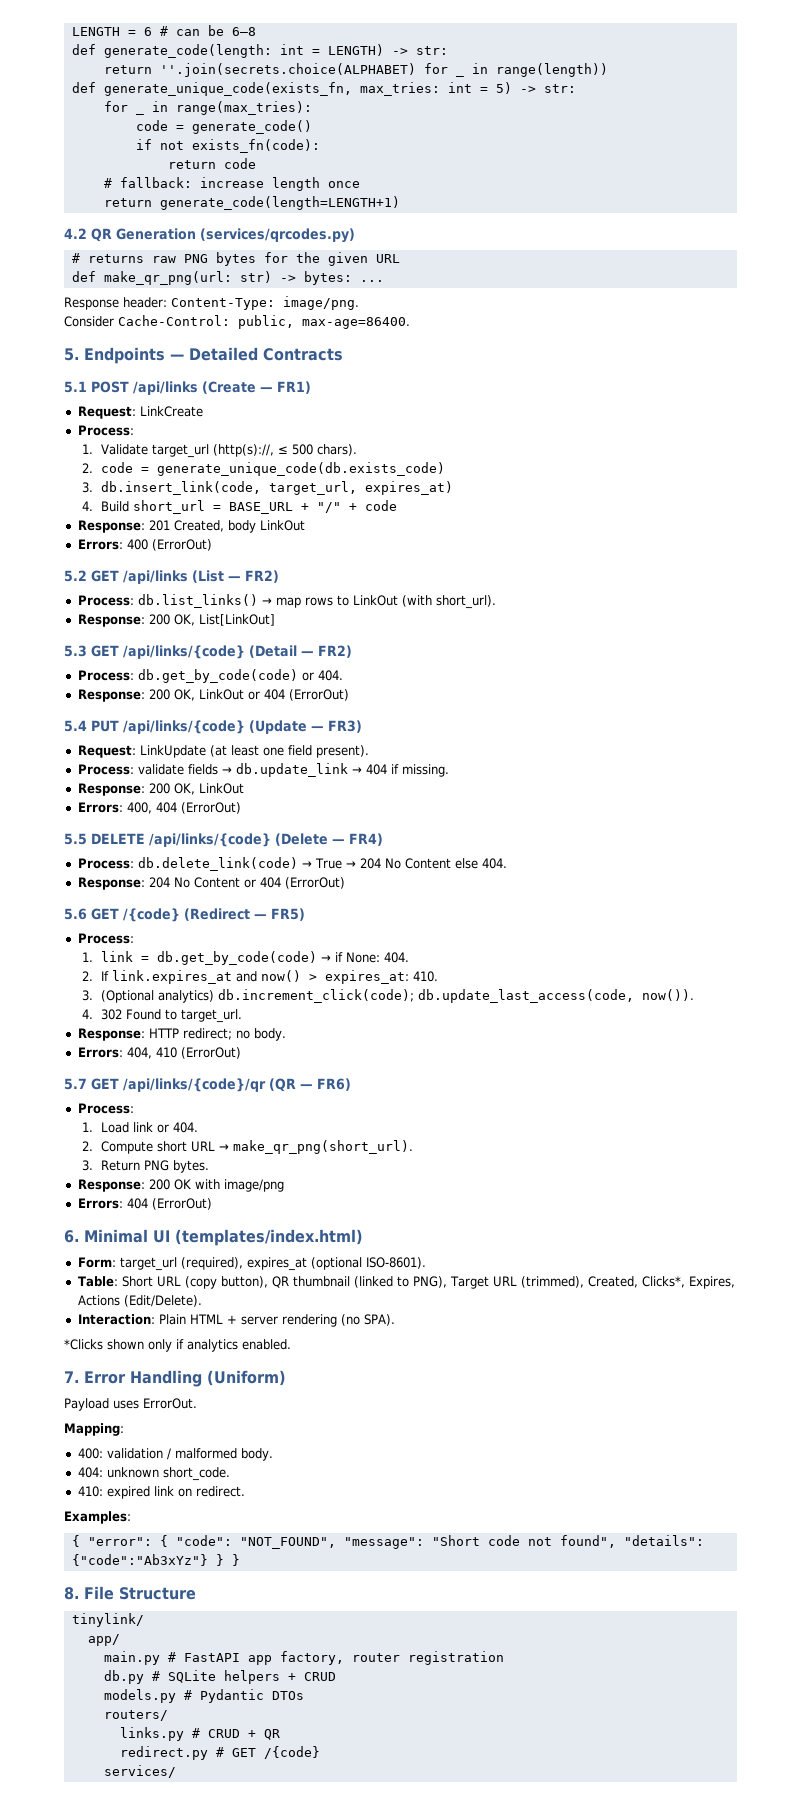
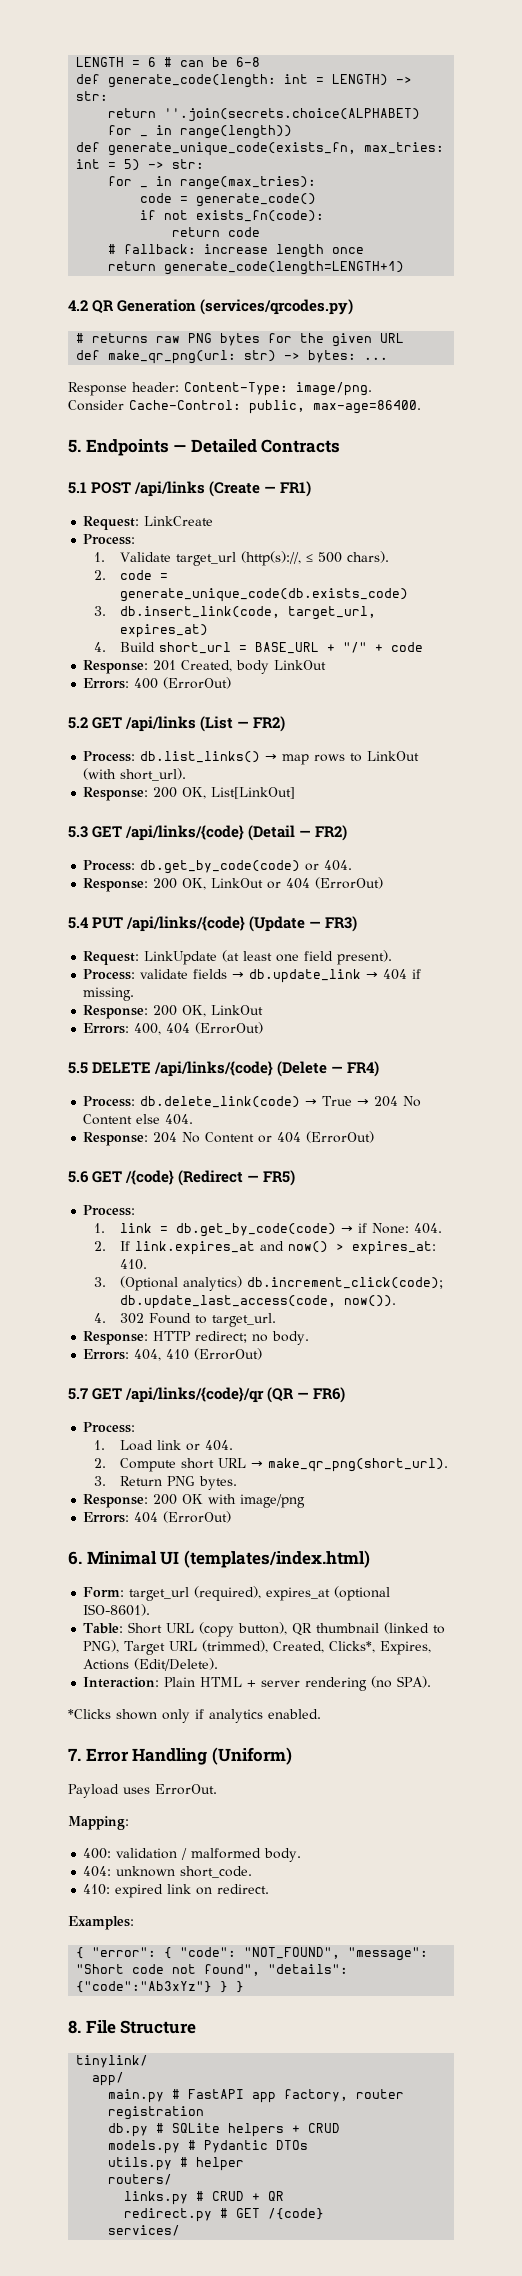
+ utils.py # helper

